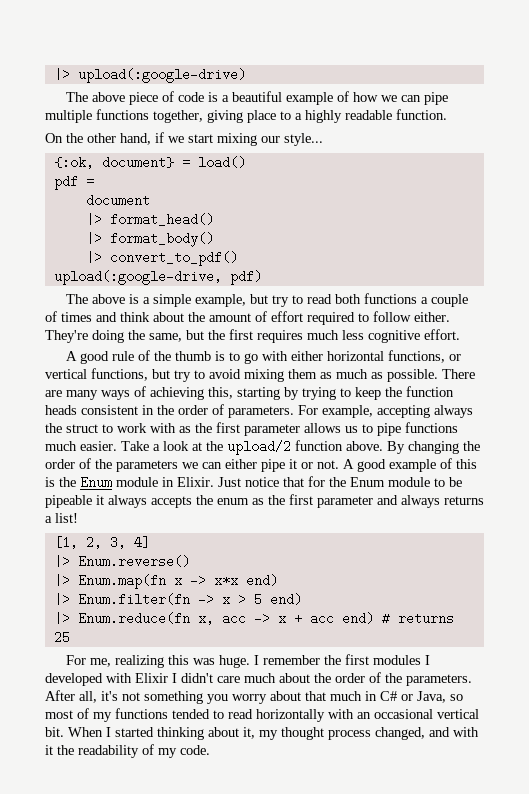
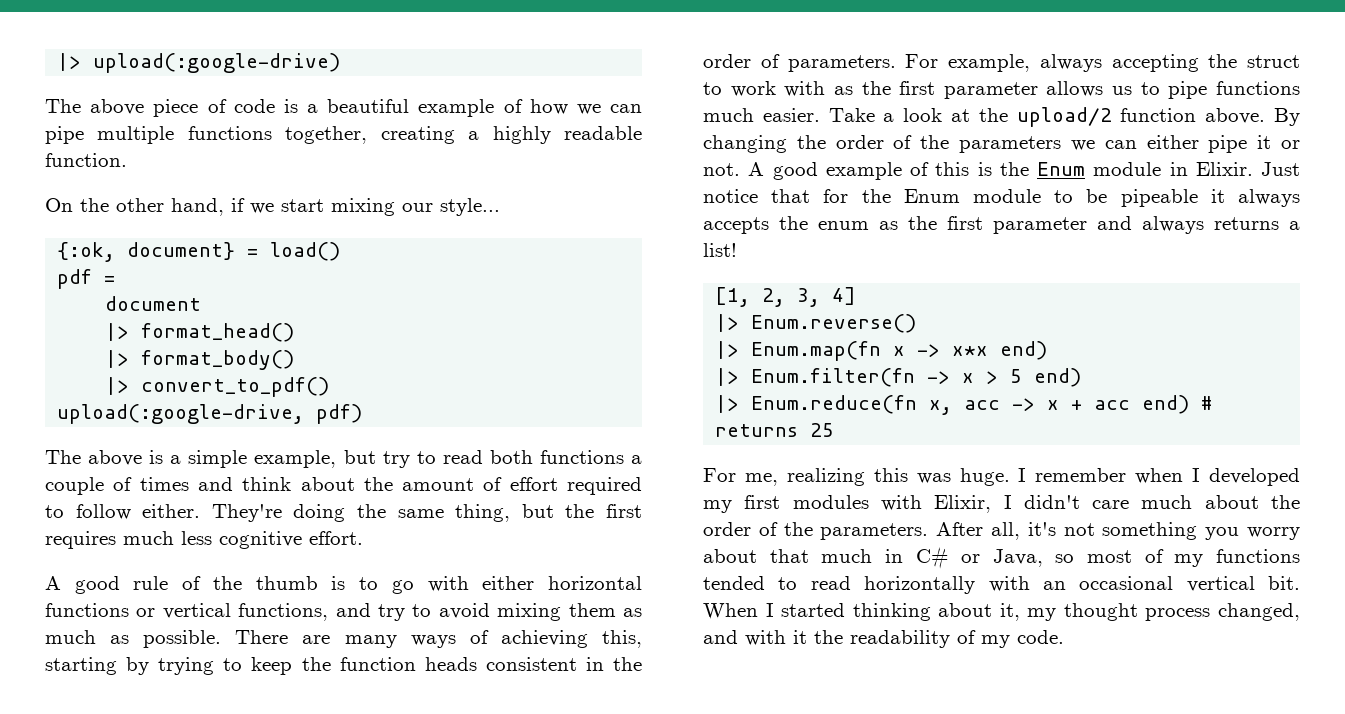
- The above piece of code is a beautiful example of how we can pipe multiple functions together, giving place to a highly readable function.
+ The above piece of code is a beautiful example of how we can pipe multiple functions together, creating a highly readable function.
- They're doing the same, but the first requires much less cognitive effort.
+ They're doing the same thing, but the first requires much less cognitive effort.
- A good rule of the thumb is to go with either horizontal functions, or vertical functions, but try to avoid mixing them as much as possible.
+ A good rule of the thumb is to go with either horizontal functions or vertical functions, and try to avoid mixing them as much as possible.
- For example, accepting always the struct to work with as the first parameter allows us to pipe functions much easier.
+ For example, always accepting the struct to work with as the first parameter allows us to pipe functions much easier.
- I remember the first modules I developed with Elixir I didn't care much about the order of the parameters.
+ I remember when I developed my first modules with Elixir, I didn't care much about the order of the parameters.

